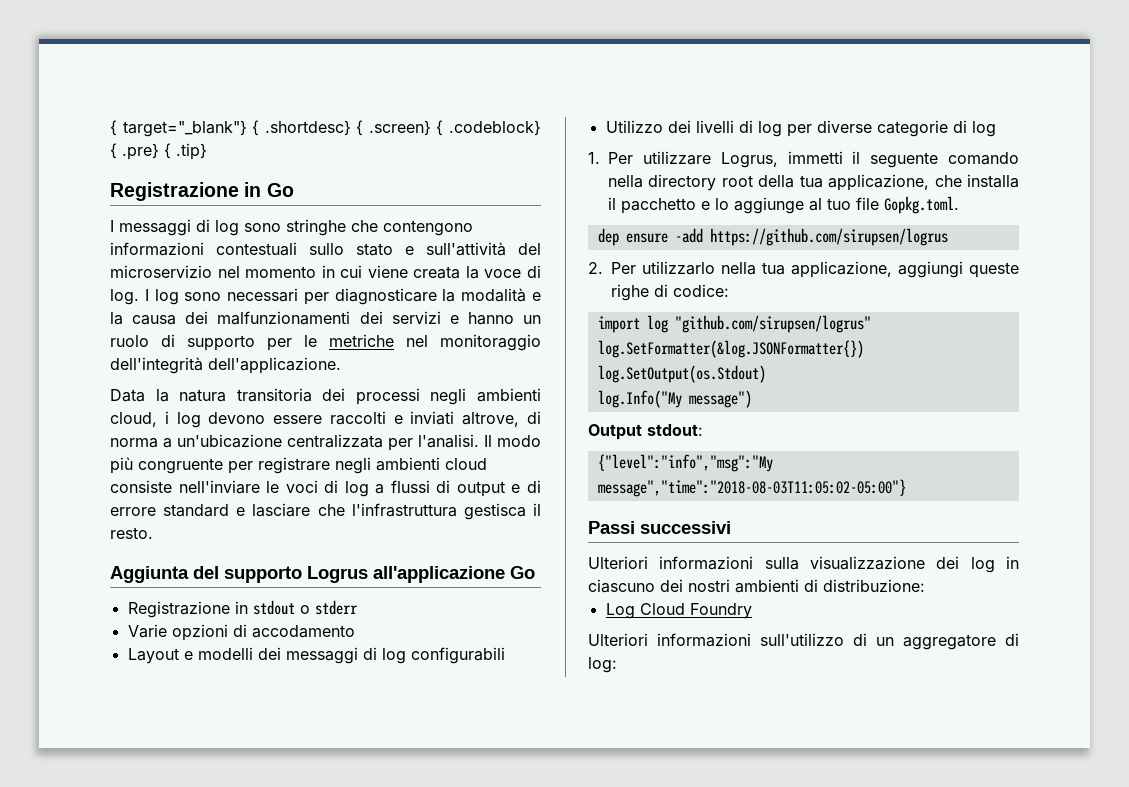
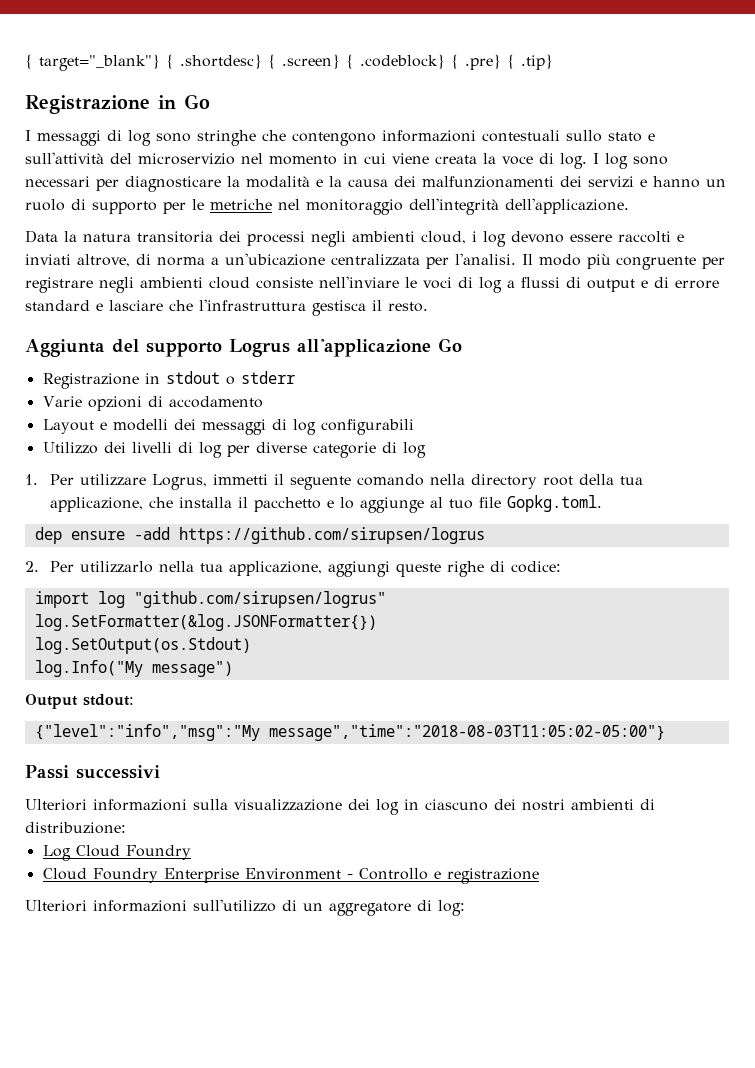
+ Cloud Foundry Enterprise Environment - Controllo e registrazione

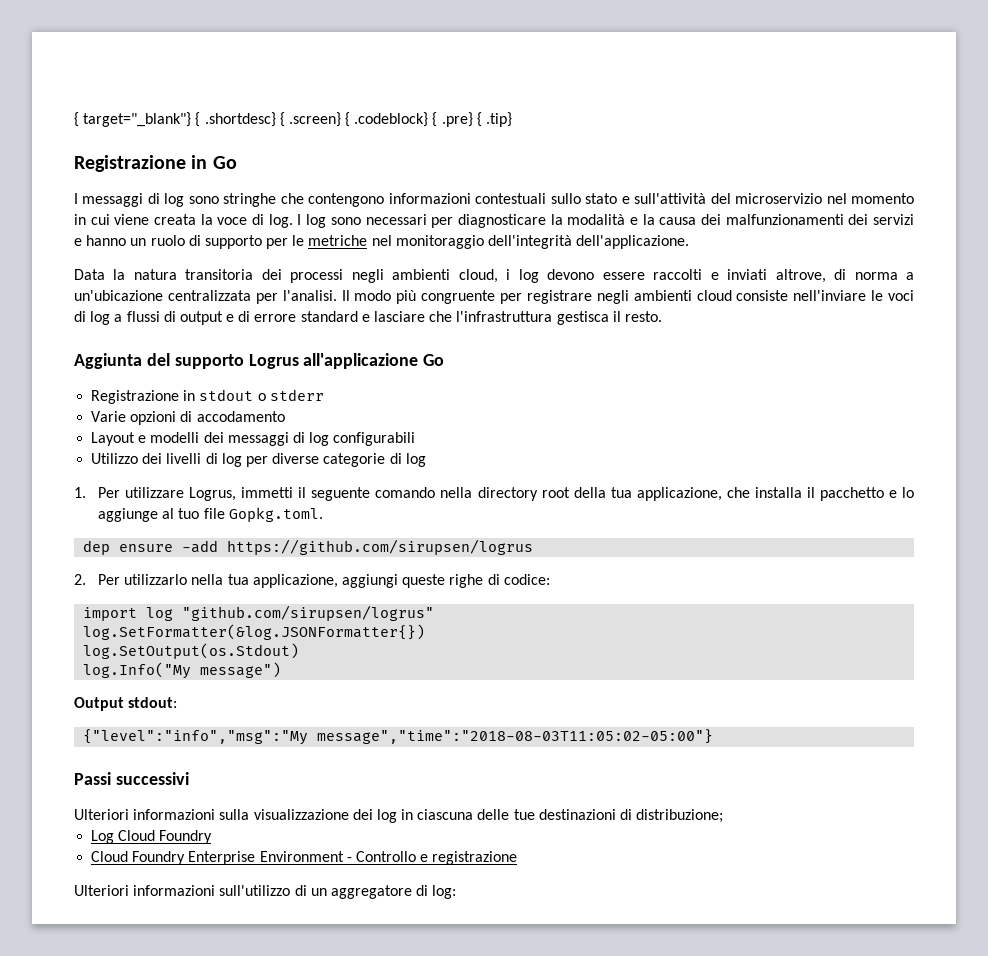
- Ulteriori informazioni sulla visualizzazione dei log in ciascuno dei nostri ambienti di distribuzione:
+ Ulteriori informazioni sulla visualizzazione dei log in ciascuna delle tue destinazioni di distribuzione;

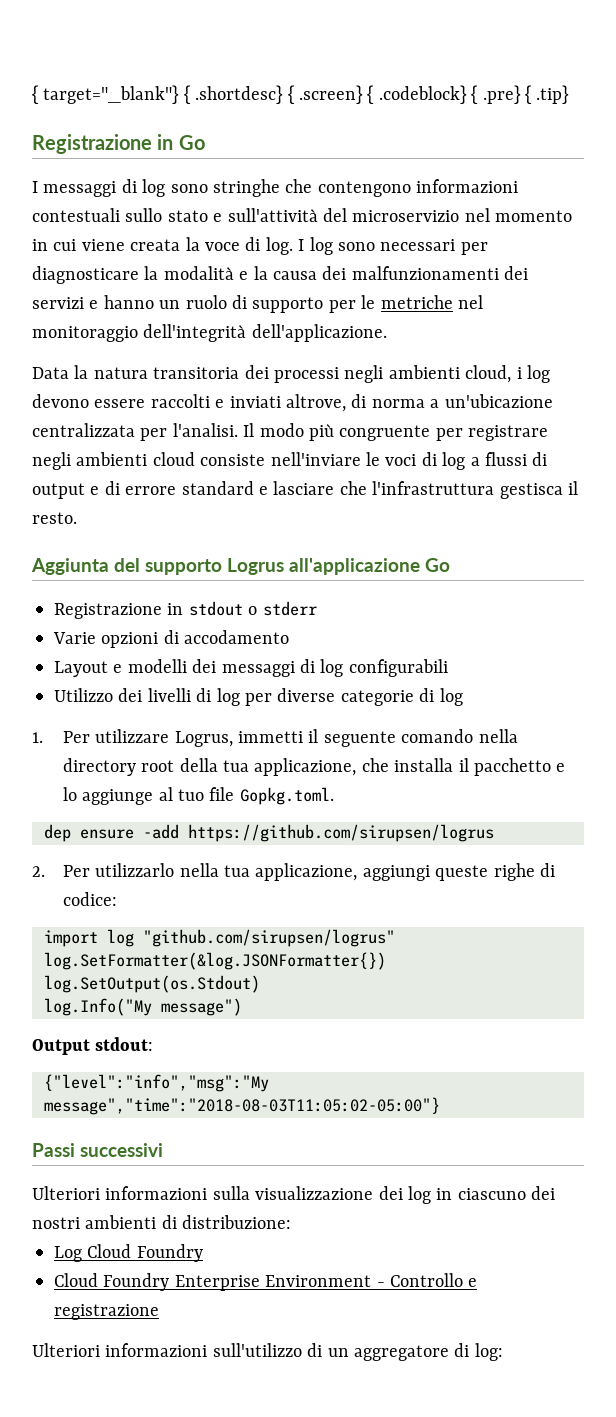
- Ulteriori informazioni sulla visualizzazione dei log in ciascuna delle tue destinazioni di distribuzione;
+ Ulteriori informazioni sulla visualizzazione dei log in ciascuno dei nostri ambienti di distribuzione:

